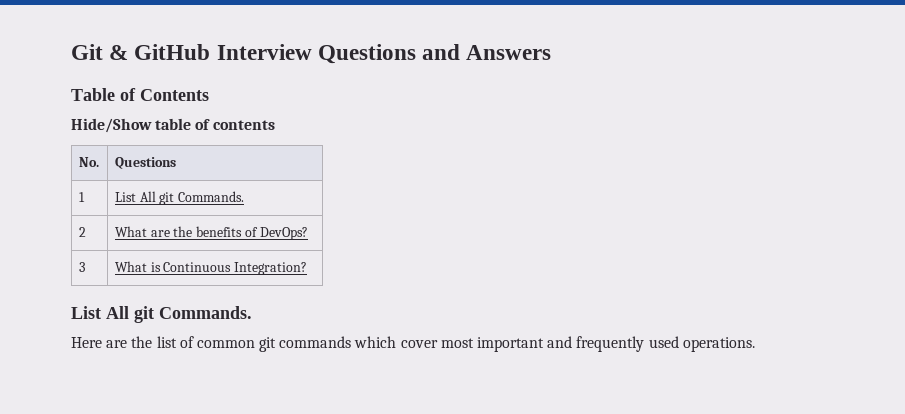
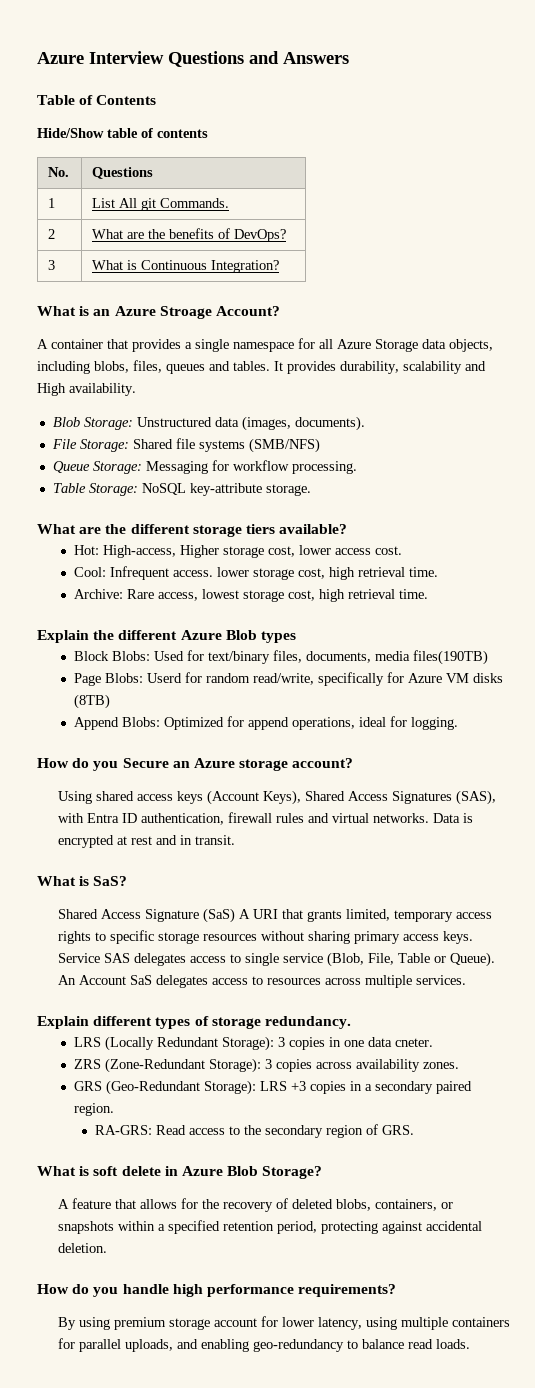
- Git & GitHub Interview Questions and Answers
+ Azure Interview Questions and Answers
  3 | What is Continuous Integration?
- List All git Commands.
- Here are the list of common git commands which cover most important and frequently used operations.
+ What is an Azure Stroage Account?
+ A container that provides a single namespace for all Azure Storage data objects, including blobs, files, queues and tables. It provides durability, scalability and High availability.
+ Blob Storage: Unstructured data (images, documents).
+ File Storage: Shared file systems (SMB/NFS)
+ Queue Storage: Messaging for workflow processing.
+ Table Storage: NoSQL key-attribute storage.
+ What are the different storage tiers available?
+ Hot: High-access, Higher storage cost, lower access cost.
+ Cool: Infrequent access. lower storage cost, high retrieval time.
+ Archive: Rare access, lowest storage cost, high retrieval time.
+ Explain the different Azure Blob types
+ Block Blobs: Used for text/binary files, documents, media files(190TB)
+ Page Blobs: Userd for random read/write, specifically for Azure VM disks (8TB)
+ Append Blobs: Optimized for append operations, ideal for logging.
+ How do you Secure an Azure storage account?
+ Using shared access keys (Account Keys), Shared Access Signatures (SAS), with Entra ID authentication, firewall rules and virtual networks. Data is encrypted at rest and in transit.
+ What is SaS?
+ Shared Access Signature (SaS) A URI that grants limited, temporary access rights to specific storage resources without sharing primary access keys. Service SAS delegates access to single service (Blob, File, Table or Queue). An Account SaS delegates access to resources across multiple services.
+ Explain different types of storage redundancy.
+ LRS (Locally Redundant Storage): 3 copies in one data cneter.
+ ZRS (Zone-Redundant Storage): 3 copies across availability zones.
+ GRS (Geo-Redundant Storage): LRS +3 copies in a secondary paired region.
+ RA-GRS: Read access to the secondary region of GRS.
+ What is soft delete in Azure Blob Storage?
+ A feature that allows for the recovery of deleted blobs, containers, or snapshots within a specified retention period, protecting against accidental deletion.
+ How do you handle high performance requirements?
+ By using premium storage account for lower latency, using multiple containers for parallel uploads, and enabling geo-redundancy to balance read loads.

